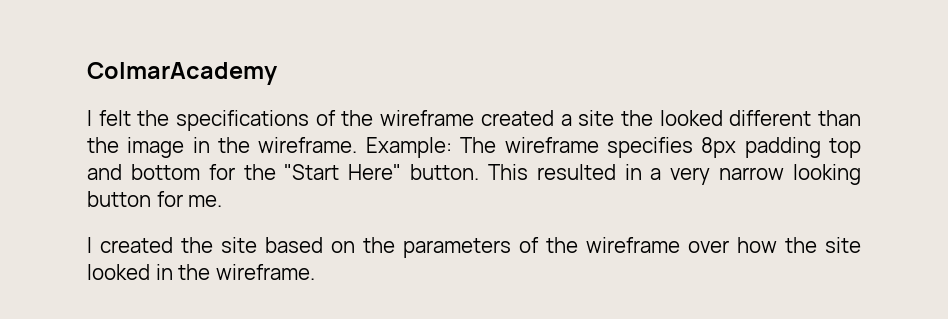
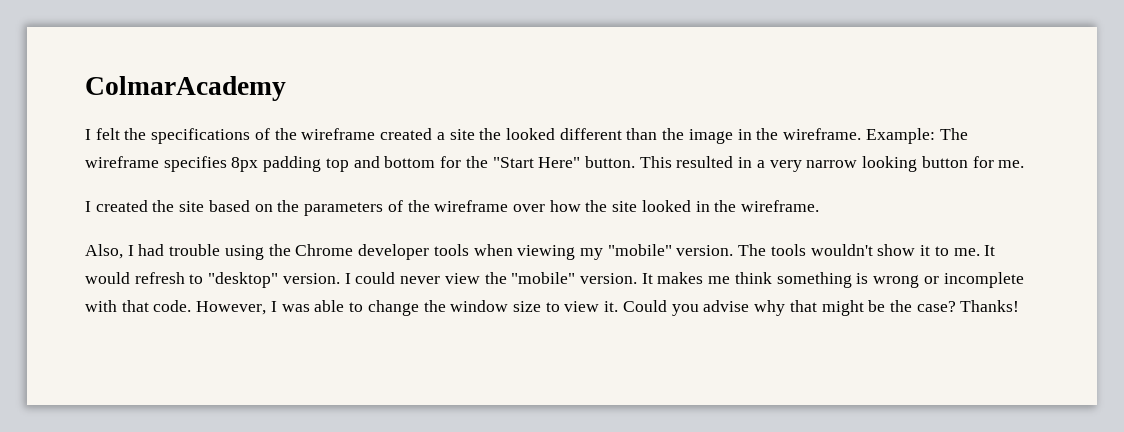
+ Also, I had trouble using the Chrome developer tools when viewing my "mobile" version. The tools wouldn't show it to me. It would refresh to "desktop" version. I could never view the "mobile" version. It makes me think something is wrong or incomplete with that code. However, I was able to change the window size to view it. Could you advise why that might be the case? Thanks!

